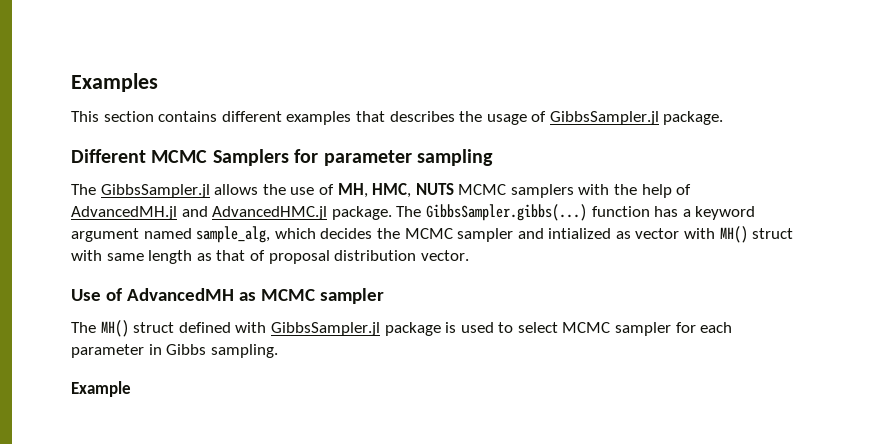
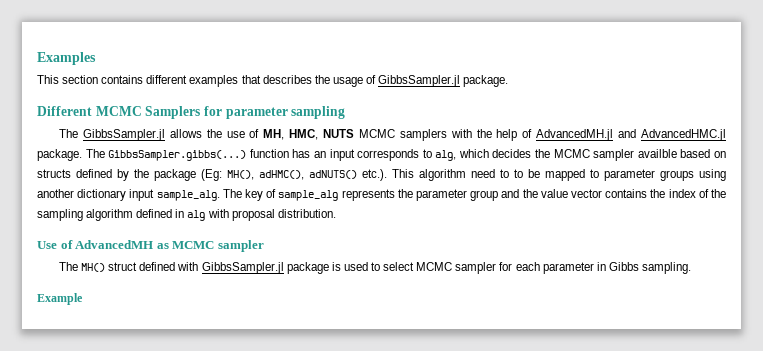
- The GibbsSampler.gibbs(...) function has a keyword argument named sample_alg, which decides the MCMC sampler and intialized as vector with MH() struct with same length as that of proposal distribution vector.
+ The GibbsSampler.gibbs(...) function has an input corresponds to alg, which decides the MCMC sampler availble based on structs defined by the package (Eg: MH(), adHMC(), adNUTS() etc.). This algorithm need to to be mapped to parameter groups using another dictionary input sample_alg. The key of sample_alg represents the parameter group and the value vector contains the index of the sampling algorithm defined in alg with proposal distribution.

